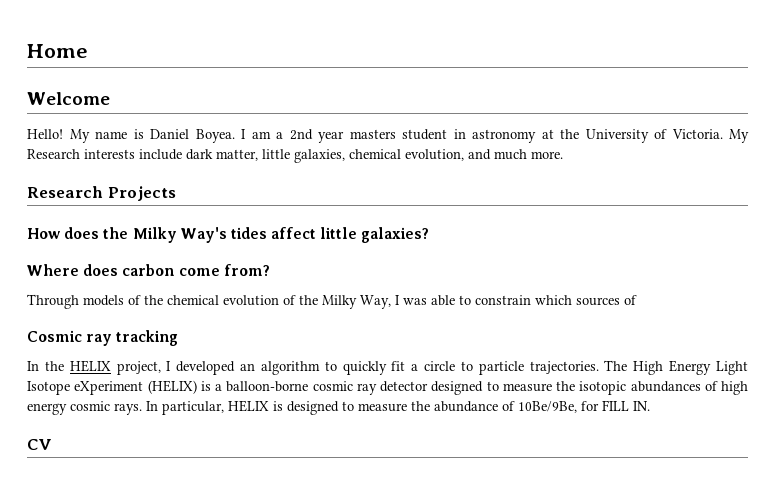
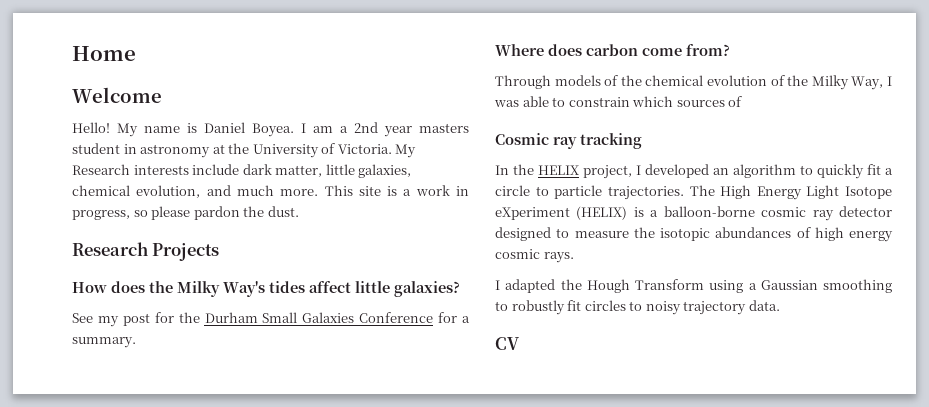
+ This site is a work in progress, so please pardon the dust.
+ See my post for the Durham Small Galaxies Conference for a summary.
- The High Energy Light Isotope eXperiment (HELIX) is a balloon-borne cosmic ray detector designed to measure the isotopic abundances of high energy cosmic rays. In particular, HELIX is designed to measure the abundance of 10Be/9Be, for FILL IN.
+ The High Energy Light Isotope eXperiment (HELIX) is a balloon-borne cosmic ray detector designed to measure the isotopic abundances of high energy cosmic rays.
+ I adapted the Hough Transform using a Gaussian smoothing to robustly fit circles to noisy trajectory data.

